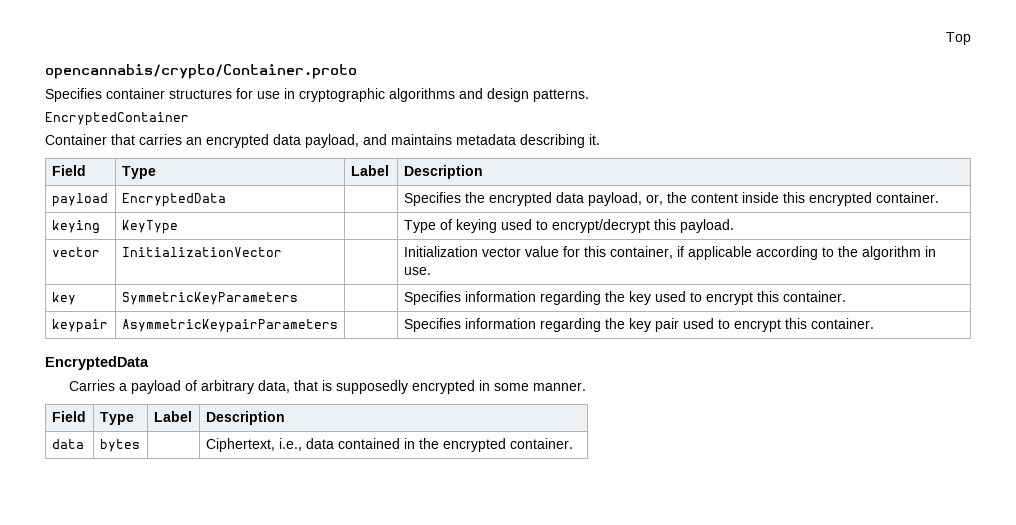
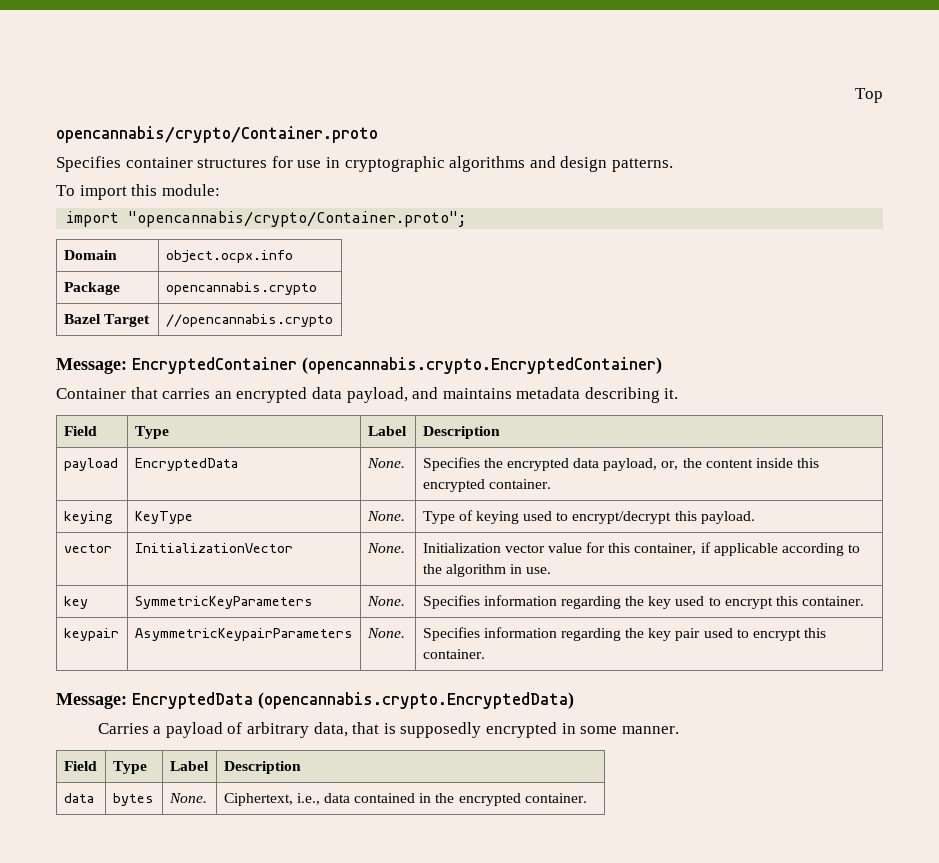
- EncryptedContainer
+ To import this module:
+ import "opencannabis/crypto/Container.proto";
+ Domain | object.ocpx.info
+ Package | opencannabis.crypto
+ Bazel Target | //opencannabis.crypto
+ Message: EncryptedContainer (opencannabis.crypto.EncryptedContainer)
- payload | EncryptedData | | Specifies the encrypted data payload, or, the content inside this encrypted container.
+ payload | EncryptedData | None. | Specifies the encrypted data payload, or, the content inside this encrypted container.
- keying | KeyType | | Type of keying used to encrypt/decrypt this payload.
+ keying | KeyType | None. | Type of keying used to encrypt/decrypt this payload.
- vector | InitializationVector | | Initialization vector value for this container, if applicable according to the algorithm in use.
+ vector | InitializationVector | None. | Initialization vector value for this container, if applicable according to the algorithm in use.
- key | SymmetricKeyParameters | | Specifies information regarding the key used to encrypt this container.
+ key | SymmetricKeyParameters | None. | Specifies information regarding the key used to encrypt this container.
- keypair | AsymmetricKeypairParameters | | Specifies information regarding the key pair used to encrypt this container.
- EncryptedData
+ keypair | AsymmetricKeypairParameters | None. | Specifies information regarding the key pair used to encrypt this container.
+ Message: EncryptedData (opencannabis.crypto.EncryptedData)
- data | bytes | | Ciphertext, i.e., data contained in the encrypted container.
+ data | bytes | None. | Ciphertext, i.e., data contained in the encrypted container.

